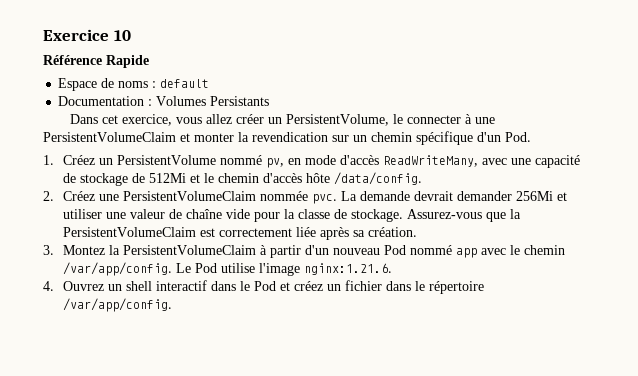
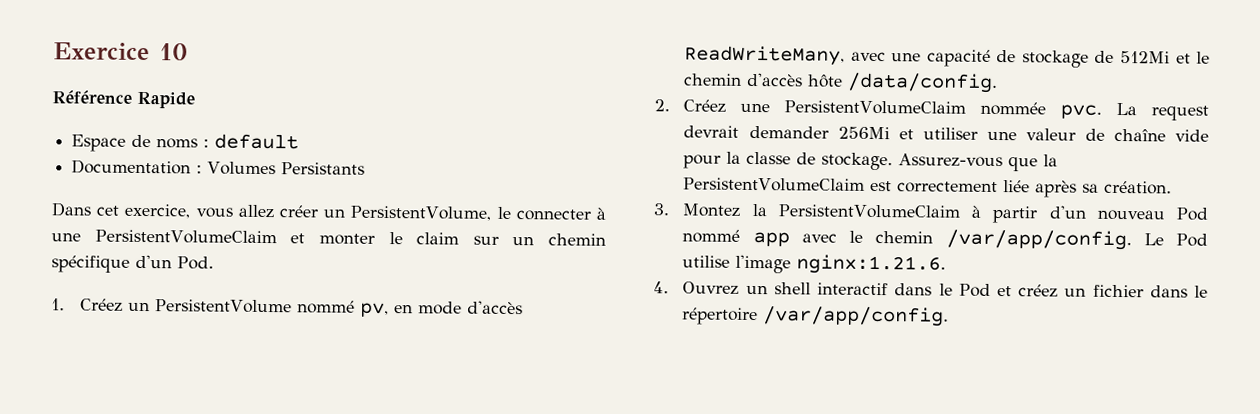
- Dans cet exercice, vous allez créer un PersistentVolume, le connecter à une PersistentVolumeClaim et monter la revendication sur un chemin spécifique d'un Pod.
+ Dans cet exercice, vous allez créer un PersistentVolume, le connecter à une PersistentVolumeClaim et monter le claim sur un chemin spécifique d'un Pod.
- La demande devrait demander 256Mi et utiliser une valeur de chaîne vide pour la classe de stockage.
+ La request devrait demander 256Mi et utiliser une valeur de chaîne vide pour la classe de stockage.

